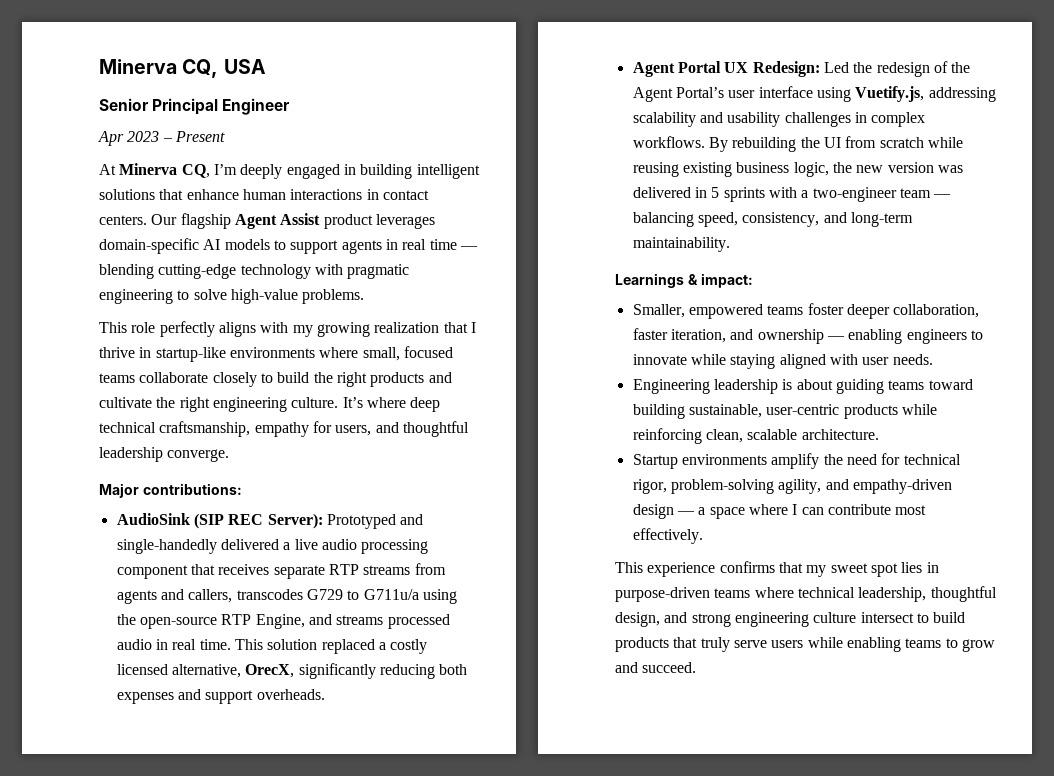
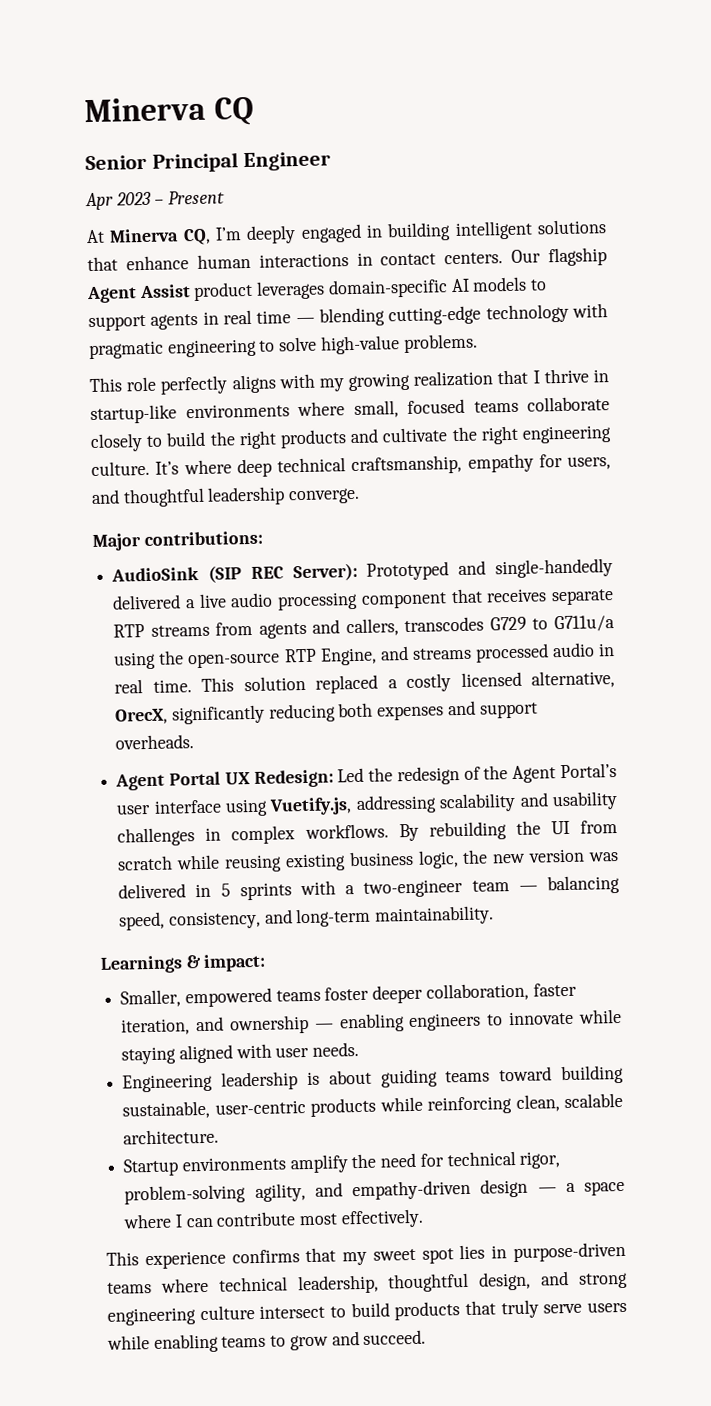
- Minerva CQ, USA
+ Minerva CQ

